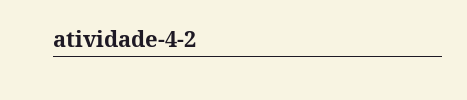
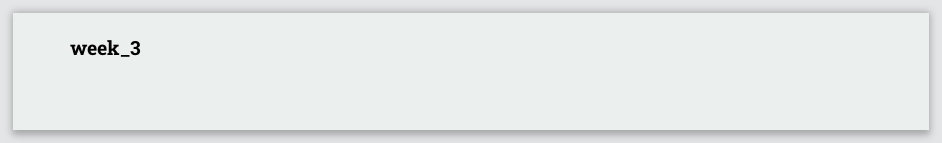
- atividade-4-2
+ week_3

